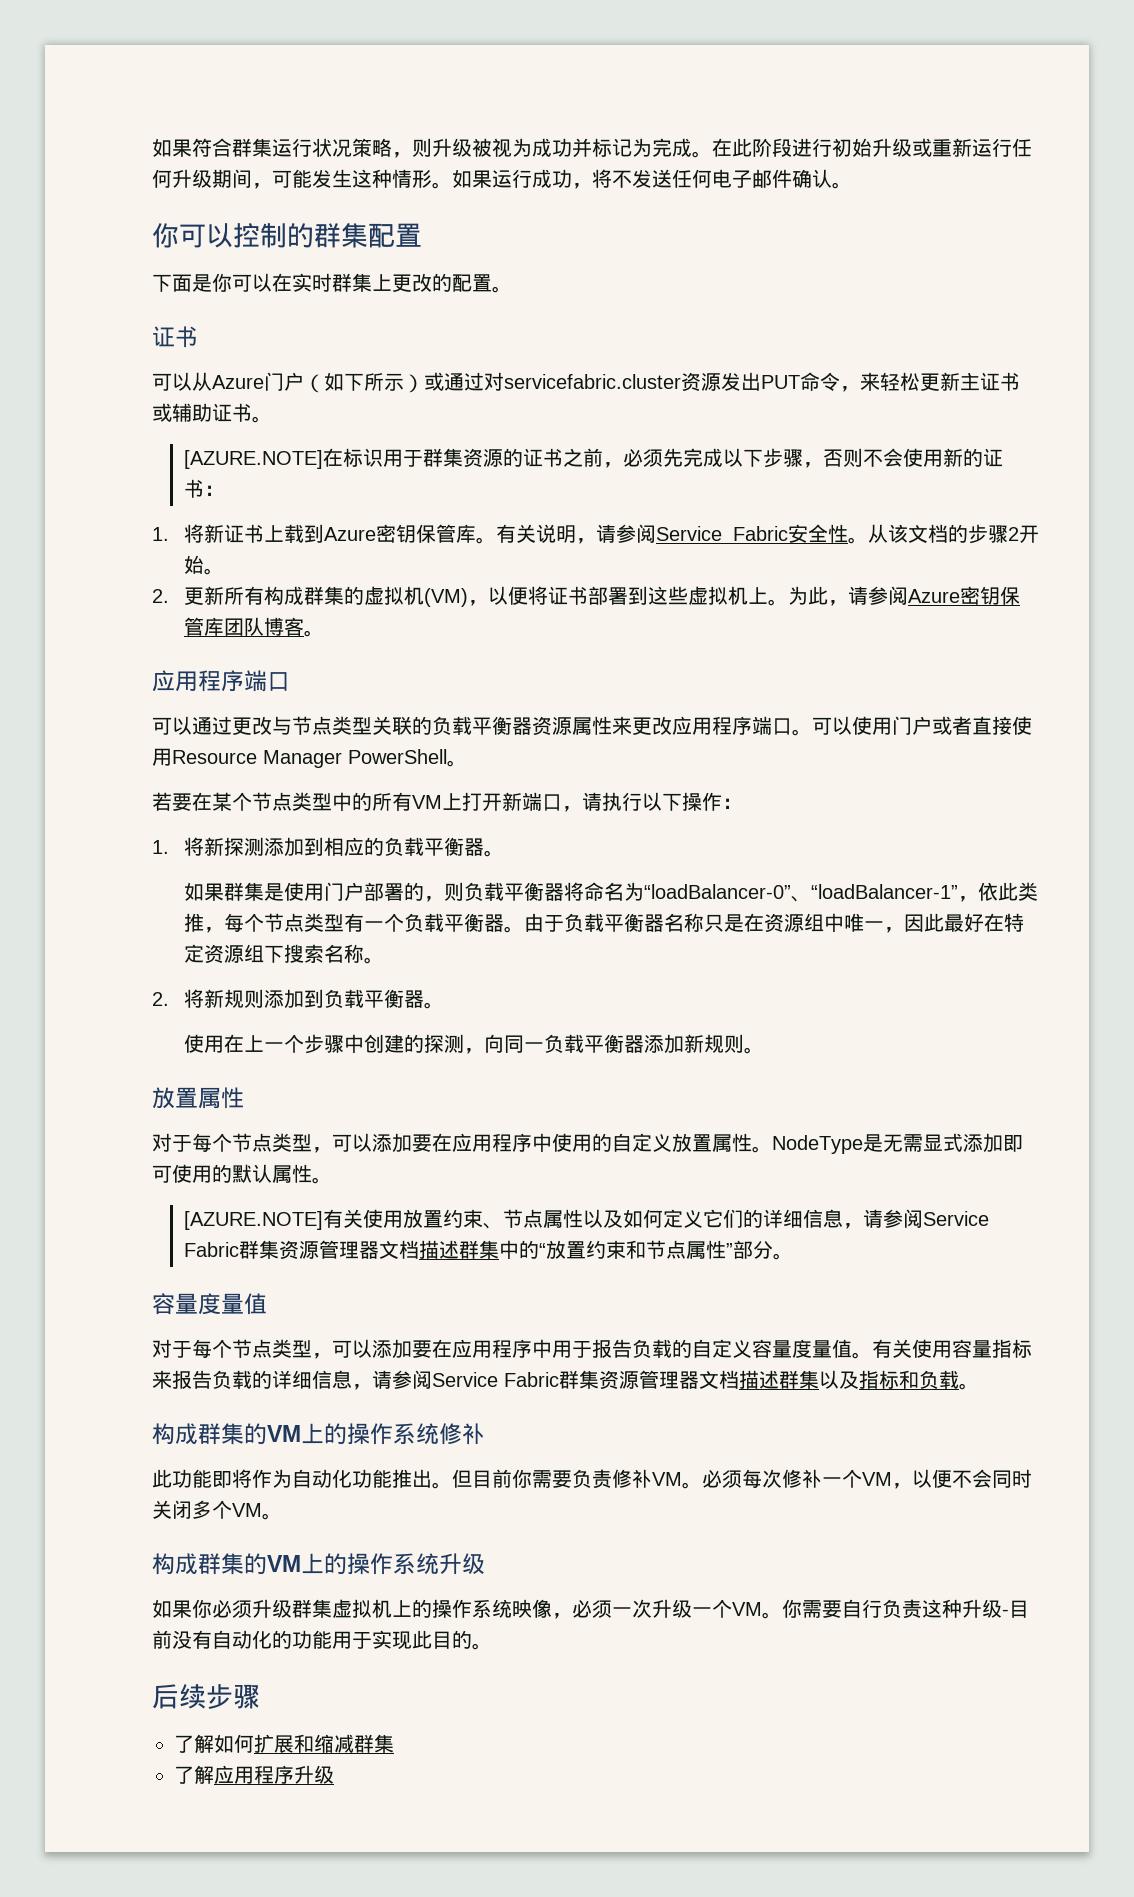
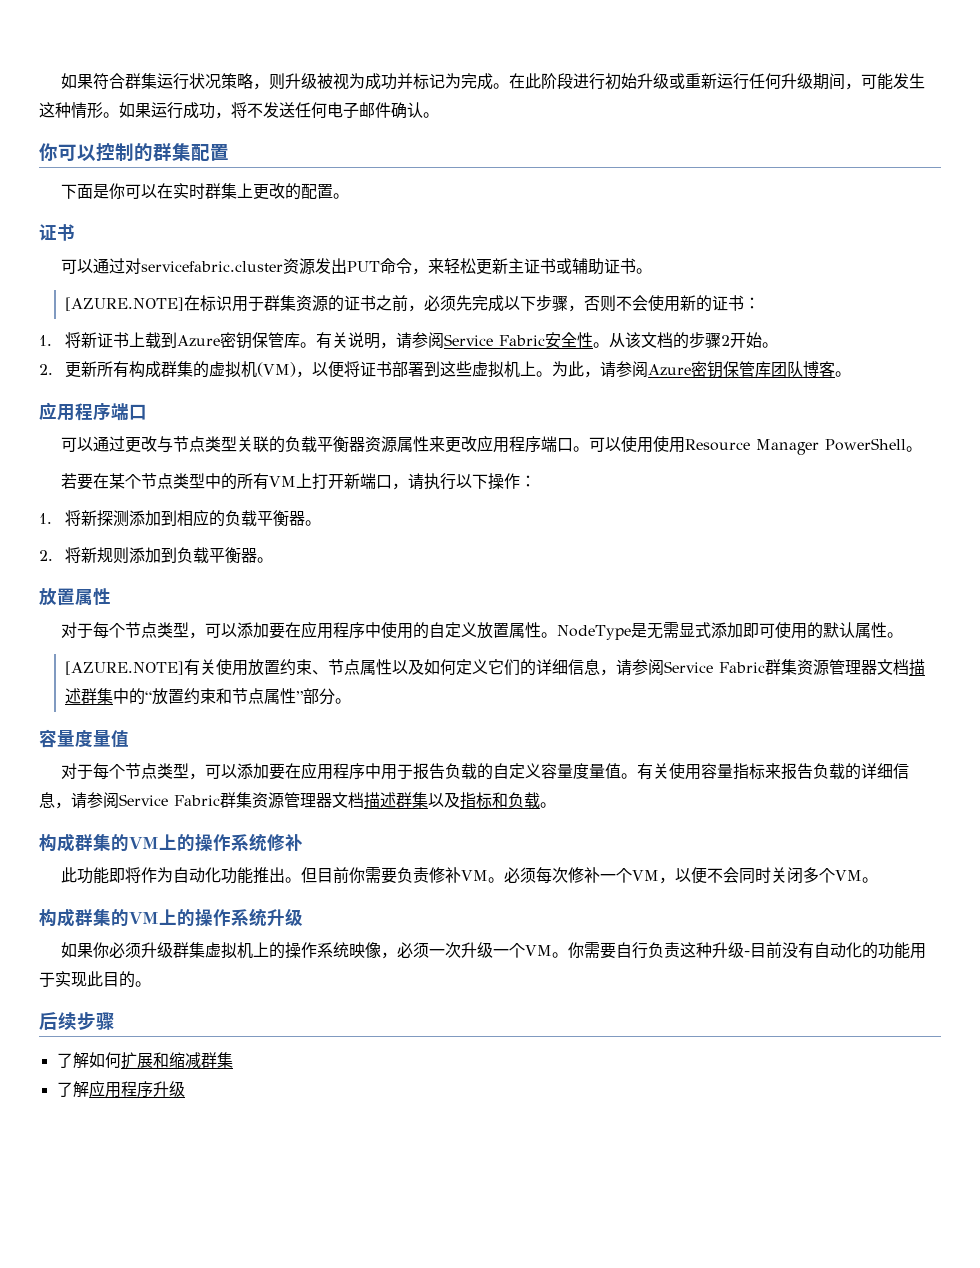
- 可以从Azure门户（如下所示）或通过对servicefabric.cluster资源发出PUT命令，来轻松更新主证书或辅助证书。
+ 可以通过对servicefabric.cluster资源发出PUT命令，来轻松更新主证书或辅助证书。
- 可以使用门户或者直接使用Resource Manager PowerShell。
+ 可以使用使用Resource Manager PowerShell。
- 如果群集是使用门户部署的，则负载平衡器将命名为“loadBalancer-0”、“loadBalancer-1”，依此类推，每个节点类型有一个负载平衡器。由于负载平衡器名称只是在资源组中唯一，因此最好在特定资源组下搜索名称。
- 使用在上一个步骤中创建的探测，向同一负载平衡器添加新规则。

